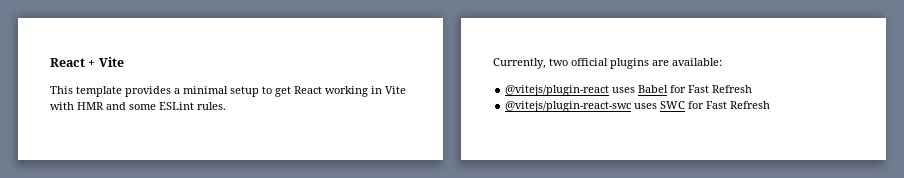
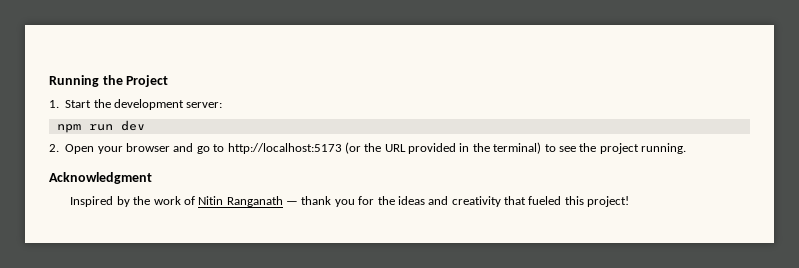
- React + Vite
- This template provides a minimal setup to get React working in Vite with HMR and some ESLint rules.
- Currently, two official plugins are available:
- @vitejs/plugin-react uses Babel for Fast Refresh
- @vitejs/plugin-react-swc uses SWC for Fast Refresh
+ Running the Project
+ 1. Start the development server:
+ npm run dev
+ 2. Open your browser and go to http://localhost:5173 (or the URL provided in the terminal) to see the project running.
+ Acknowledgment
+ Inspired by the work of Nitin Ranganath — thank you for the ideas and creativity that fueled this project!

